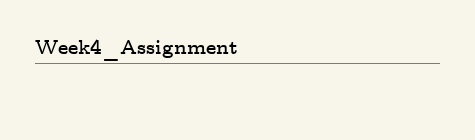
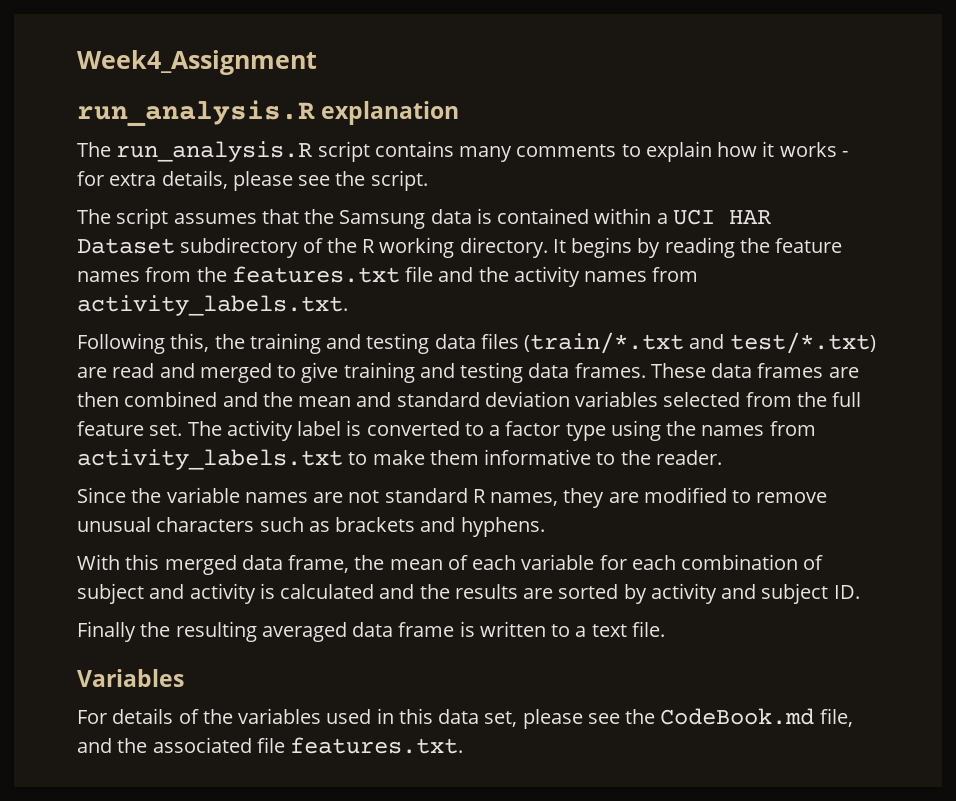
+ run_analysis.R explanation
+ The run_analysis.R script contains many comments to explain how it works - for extra details, please see the script.
+ The script assumes that the Samsung data is contained within a UCI HAR Dataset subdirectory of the R working directory. It begins by reading the feature names from the features.txt file and the activity names from activity_labels.txt.
+ Following this, the training and testing data files (train/*.txt and test/*.txt) are read and merged to give training and testing data frames. These data frames are then combined and the mean and standard deviation variables selected from the full feature set. The activity label is converted to a factor type using the names from activity_labels.txt to make them informative to the reader.
+ Since the variable names are not standard R names, they are modified to remove unusual characters such as brackets and hyphens.
+ With this merged data frame, the mean of each variable for each combination of subject and activity is calculated and the results are sorted by activity and subject ID.
+ Finally the resulting averaged data frame is written to a text file.
+ Variables
+ For details of the variables used in this data set, please see the CodeBook.md file, and the associated file features.txt.

